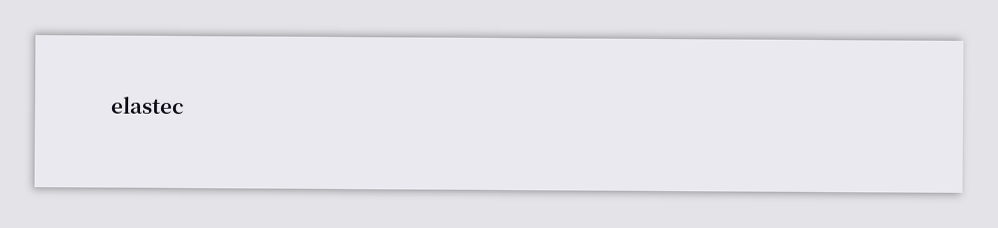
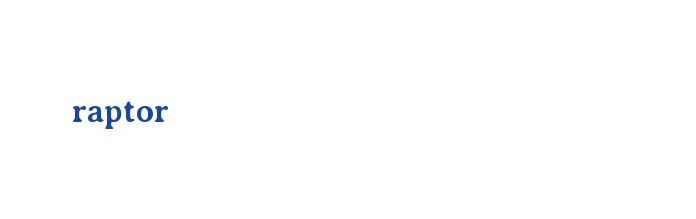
- elastec
+ raptor

